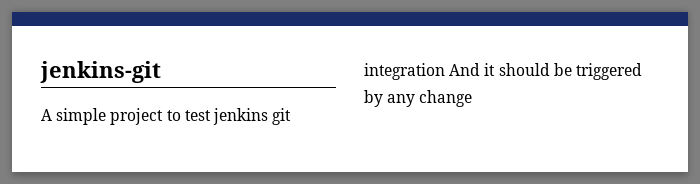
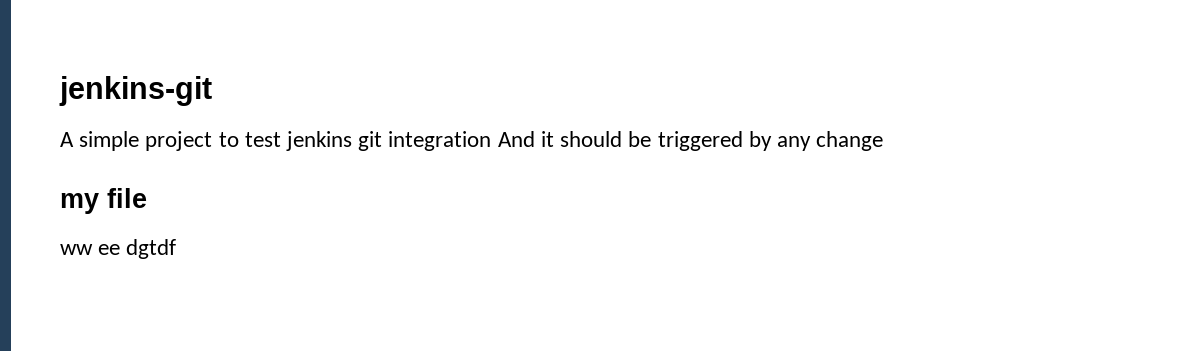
+ my file
+ ww ee dgtdf

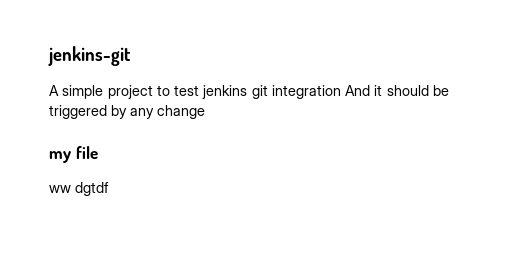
- ww ee dgtdf
+ ww dgtdf

